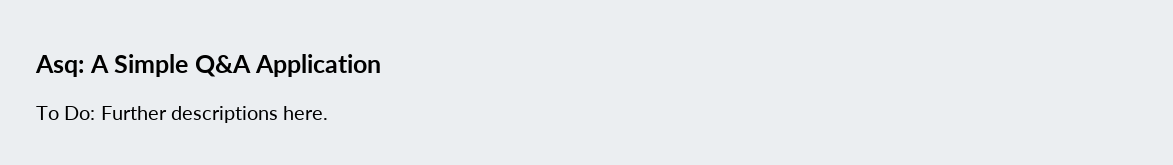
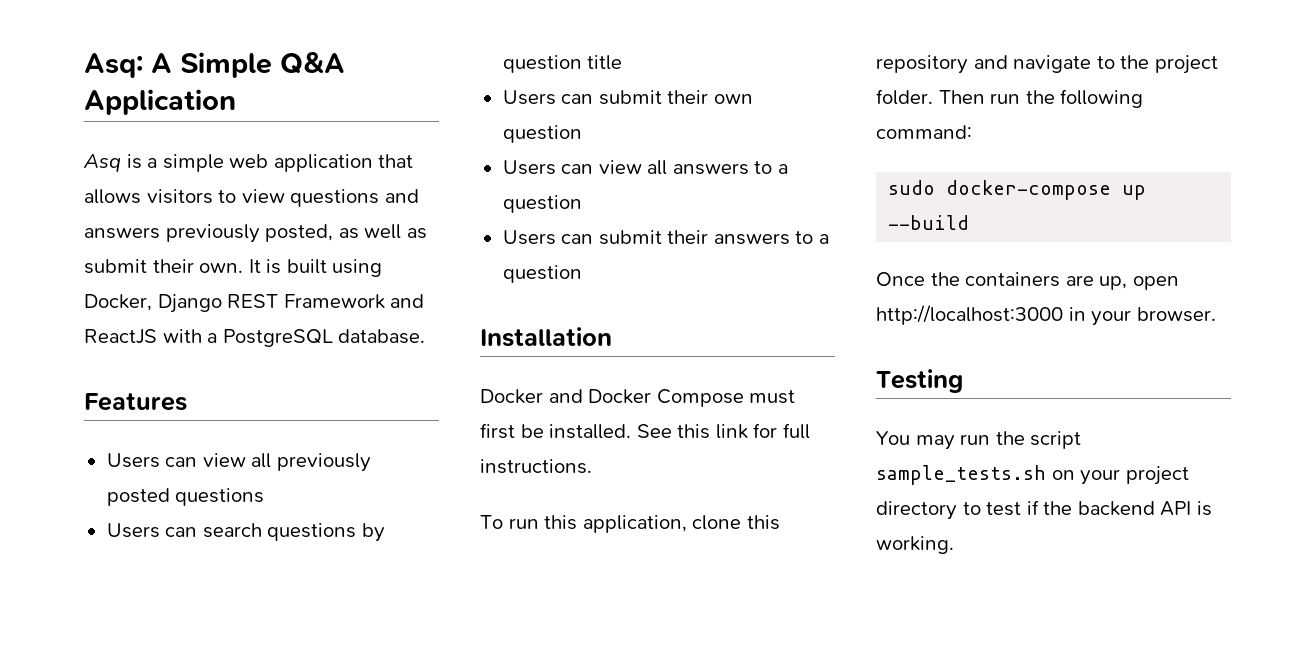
- To Do: Further descriptions here.
+ Asq is a simple web application that allows visitors to view questions and answers previously posted, as well as submit their own. It is built using Docker, Django REST Framework and ReactJS with a PostgreSQL database.
+ Features
+ Users can view all previously posted questions
+ Users can search questions by question title
+ Users can submit their own question
+ Users can view all answers to a question
+ Users can submit their answers to a question
+ Installation
+ Docker and Docker Compose must first be installed. See this link for full instructions.
+ To run this application, clone this repository and navigate to the project folder. Then run the following command:
+ sudo docker-compose up --build
+ Once the containers are up, open http://localhost:3000 in your browser.
+ Testing
+ You may run the script sample_tests.sh on your project directory to test if the backend API is working.

